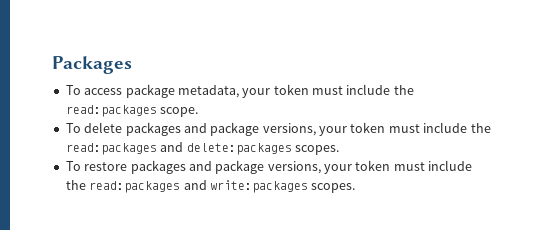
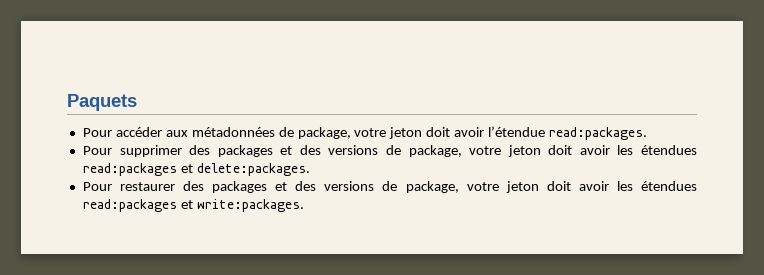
- Packages
- To access package metadata, your token must include the read:packages scope.
- To delete packages and package versions, your token must include the read:packages and delete:packages scopes.
- To restore packages and package versions, your token must include the read:packages and write:packages scopes.
+ Paquets
+ Pour accéder aux métadonnées de package, votre jeton doit avoir l’étendue read:packages.
+ Pour supprimer des packages et des versions de package, votre jeton doit avoir les étendues read:packages et delete:packages.
+ Pour restaurer des packages et des versions de package, votre jeton doit avoir les étendues read:packages et write:packages.

